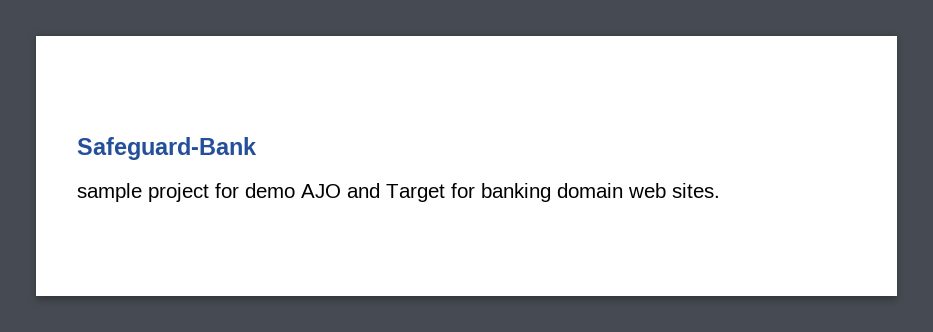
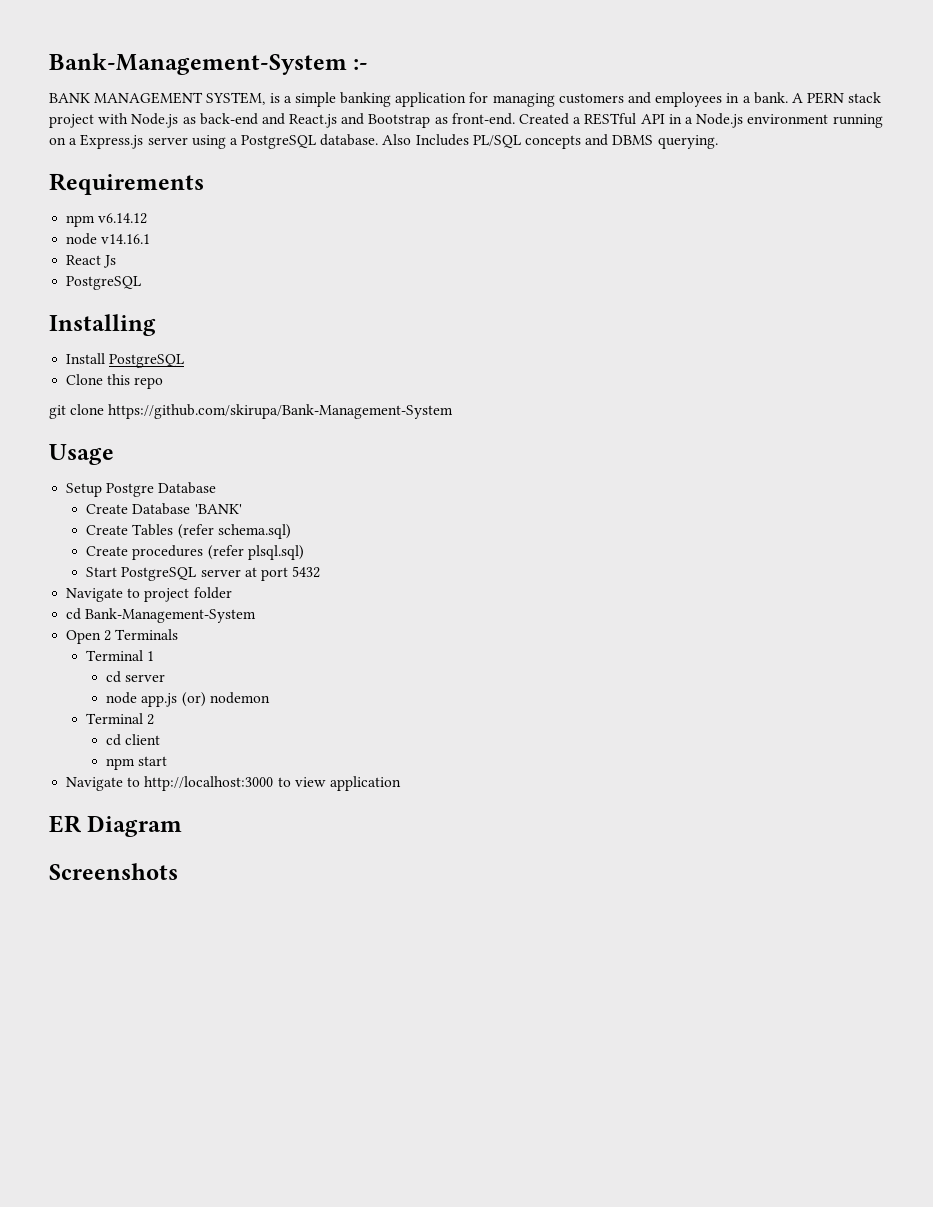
- Safeguard-Bank
- sample project for demo AJO and Target for banking domain web sites.
+ Bank-Management-System :-
+ BANK MANAGEMENT SYSTEM, is a simple banking application for managing customers and employees in a bank. A PERN stack project with Node.js as back-end and React.js and Bootstrap as front-end. Created a RESTful API in a Node.js environment running on a Express.js server using a PostgreSQL database. Also Includes PL/SQL concepts and DBMS querying.
+ Requirements
+ npm v6.14.12
+ node v14.16.1
+ React Js
+ PostgreSQL
+ Installing
+ Install PostgreSQL
+ Clone this repo
+ git clone https://github.com/skirupa/Bank-Management-System
+ Usage
+ Setup Postgre Database
+ Create Database 'BANK'
+ Create Tables (refer schema.sql)
+ Create procedures (refer plsql.sql)
+ Start PostgreSQL server at port 5432
+ Navigate to project folder
+ cd Bank-Management-System
+ Open 2 Terminals
+ Terminal 1
+ cd server
+ node app.js (or) nodemon
+ Terminal 2
+ cd client
+ npm start
+ Navigate to http://localhost:3000 to view application
+ ER Diagram
+ Screenshots

